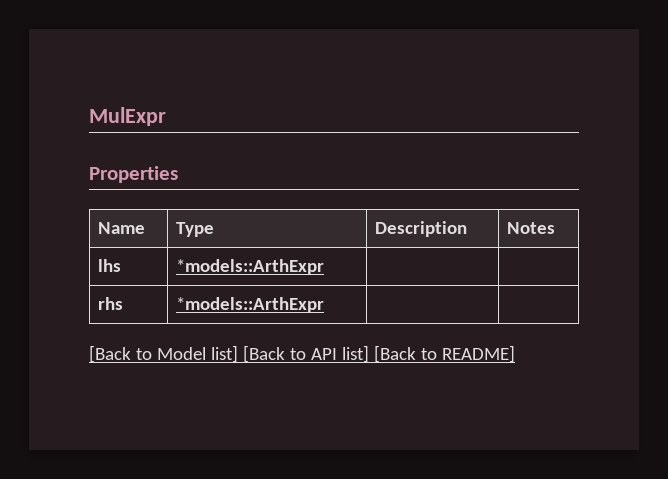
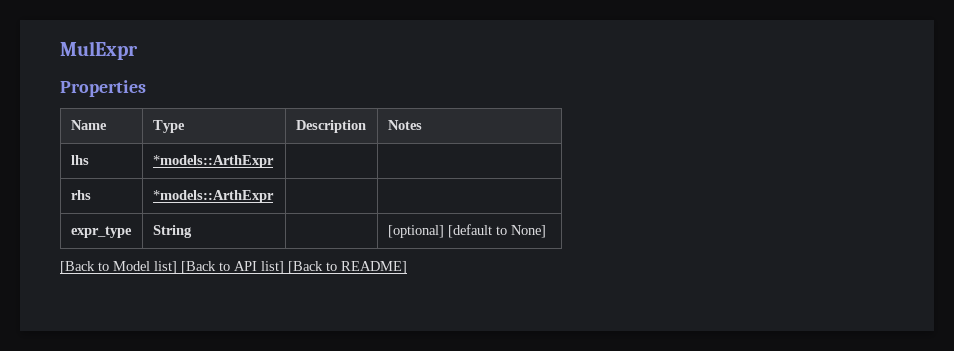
+ expr_type | String | | [optional] [default to None]

